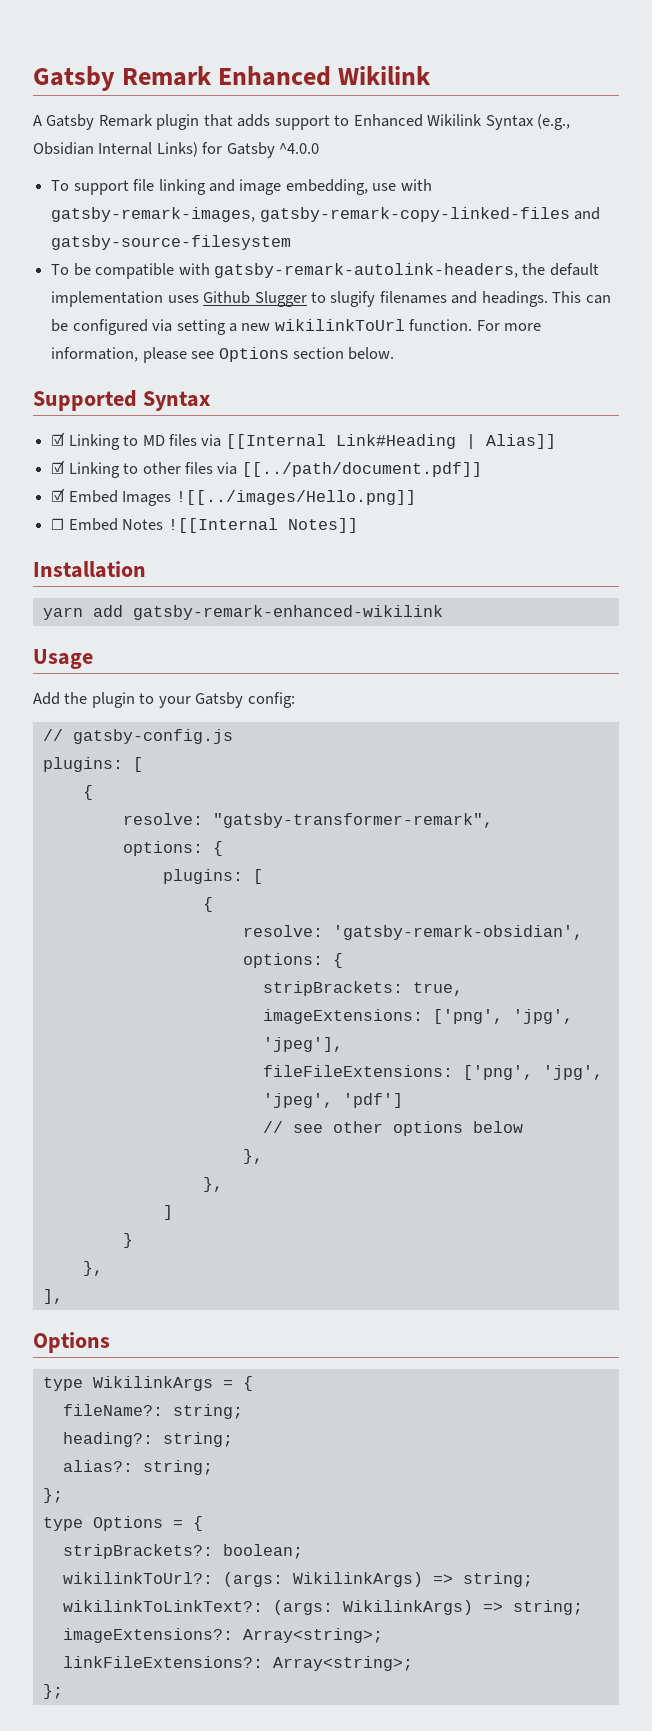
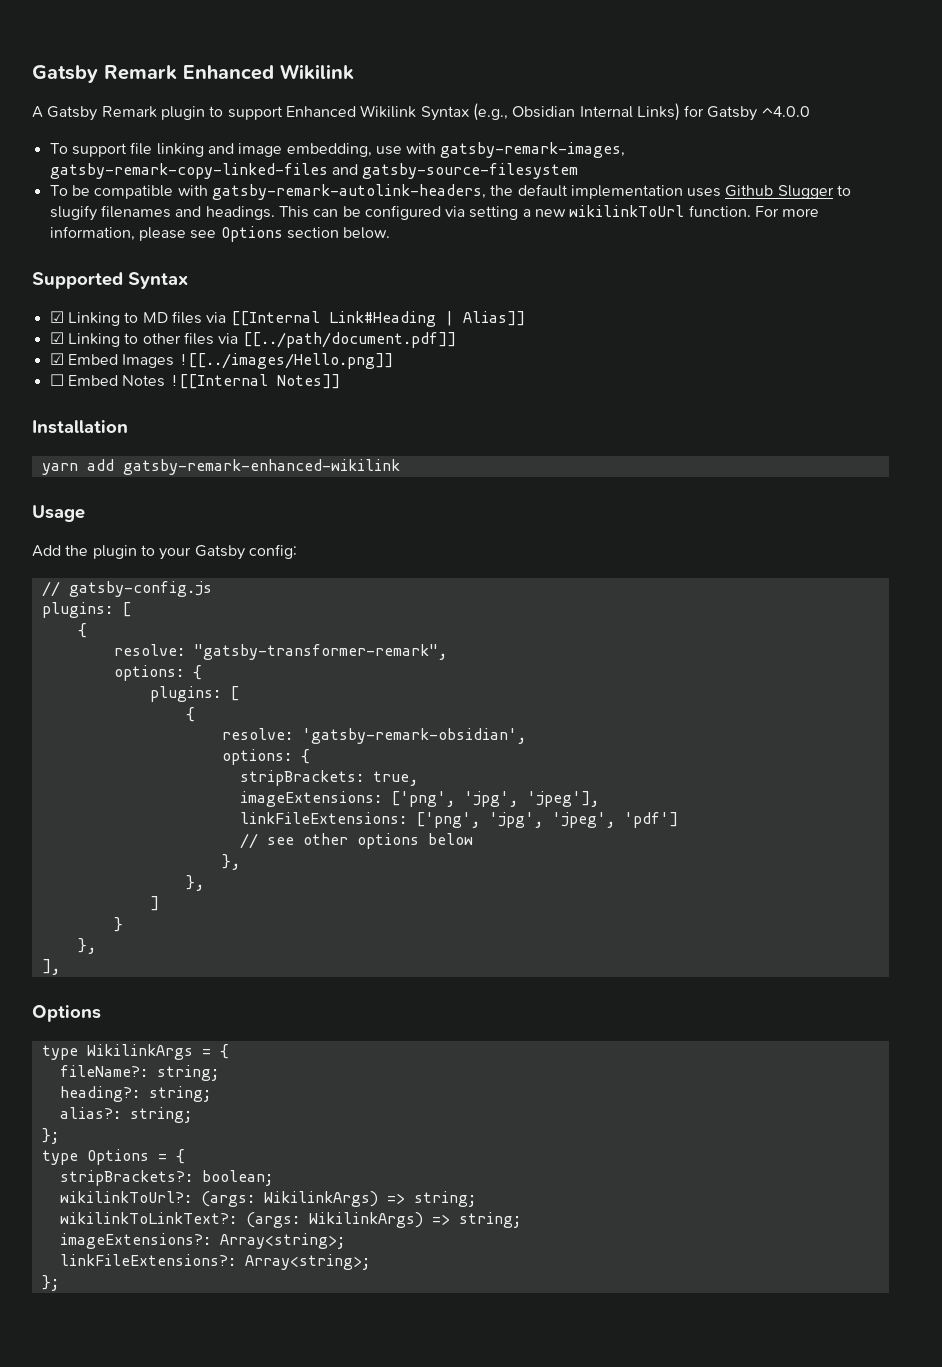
- A Gatsby Remark plugin that adds support to Enhanced Wikilink Syntax (e.g., Obsidian Internal Links) for Gatsby ^4.0.0
+ A Gatsby Remark plugin to support Enhanced Wikilink Syntax (e.g., Obsidian Internal Links) for Gatsby ^4.0.0
- fileFileExtensions: ['png', 'jpg', 'jpeg', 'pdf']
+ linkFileExtensions: ['png', 'jpg', 'jpeg', 'pdf']

